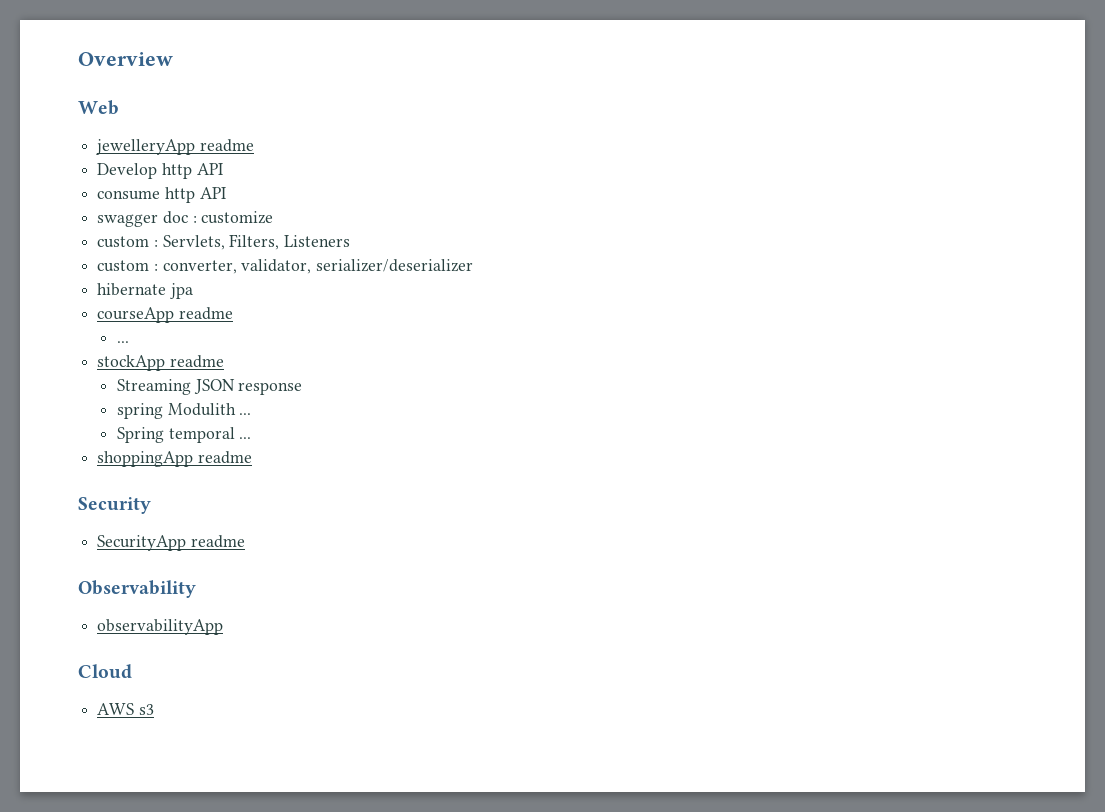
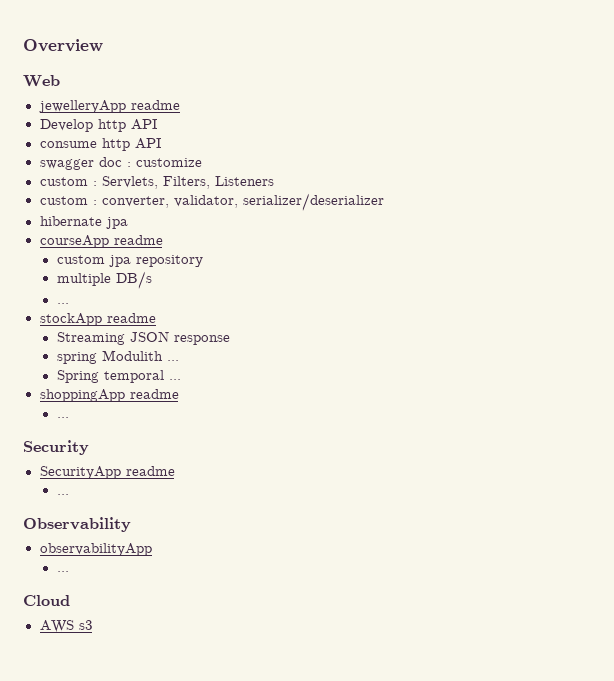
+ custom jpa repository
+ multiple DB/s
  shoppingApp readme
+ ...
  SecurityApp readme
+ ...
  observabilityApp
+ ...

